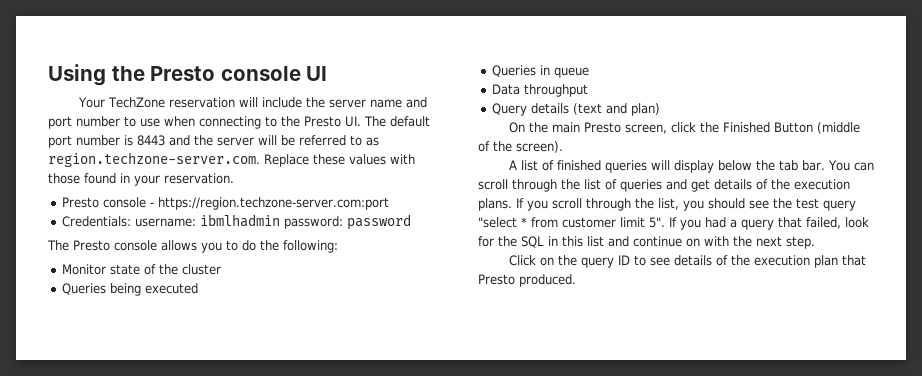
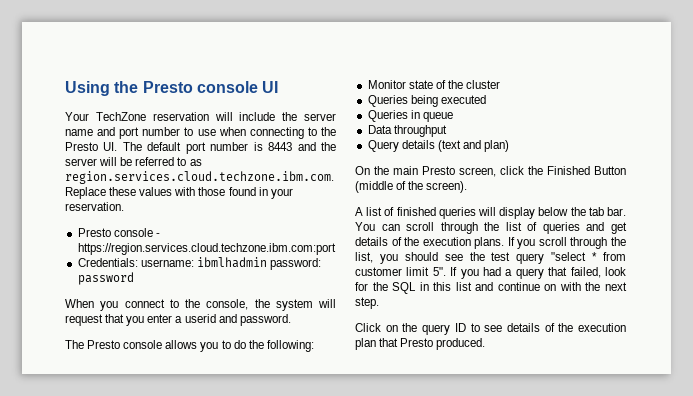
- Your TechZone reservation will include the server name and port number to use when connecting to the Presto UI. The default port number is 8443 and the server will be referred to as region.techzone-server.com. Replace these values with those found in your reservation.
+ Your TechZone reservation will include the server name and port number to use when connecting to the Presto UI. The default port number is 8443 and the server will be referred to as region.services.cloud.techzone.ibm.com. Replace these values with those found in your reservation.
- Presto console - https://region.techzone-server.com:port
+ Presto console - https://region.services.cloud.techzone.ibm.com:port
+ When you connect to the console, the system will request that you enter a userid and password.

